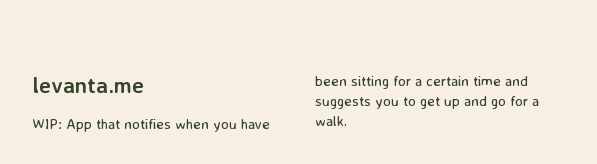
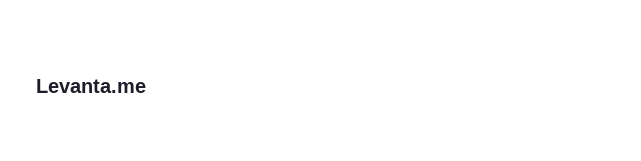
- levanta.me
- WIP: App that notifies when you have been sitting for a certain time and suggests you to get up and go for a walk.
+ Levanta.me

